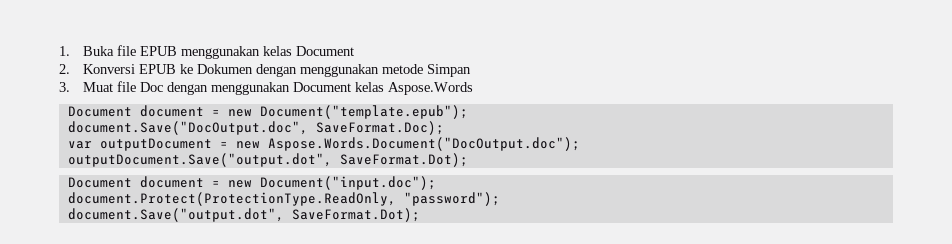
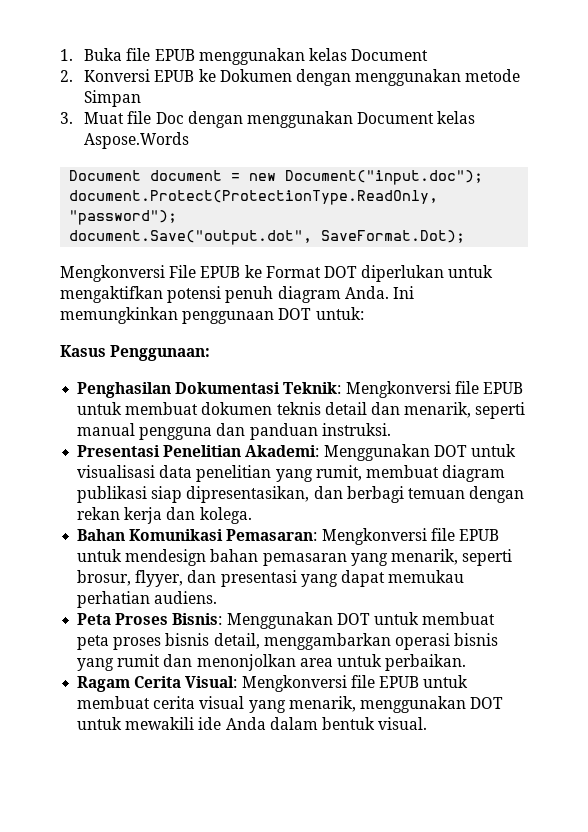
- Document document = new Document("template.epub");
- document.Save("DocOutput.doc", SaveFormat.Doc);
- var outputDocument = new Aspose.Words.Document("DocOutput.doc");
- outputDocument.Save("output.dot", SaveFormat.Dot);
+ Mengkonversi File EPUB ke Format DOT diperlukan untuk mengaktifkan potensi penuh diagram Anda. Ini memungkinkan penggunaan DOT untuk:
+ Kasus Penggunaan:
+ Penghasilan Dokumentasi Teknik: Mengkonversi file EPUB untuk membuat dokumen teknis detail dan menarik, seperti manual pengguna dan panduan instruksi.
+ Presentasi Penelitian Akademi: Menggunakan DOT untuk visualisasi data penelitian yang rumit, membuat diagram publikasi siap dipresentasikan, dan berbagi temuan dengan rekan kerja dan kolega.
+ Bahan Komunikasi Pemasaran: Mengkonversi file EPUB untuk mendesign bahan pemasaran yang menarik, seperti brosur, flyyer, dan presentasi yang dapat memukau perhatian audiens.
+ Peta Proses Bisnis: Menggunakan DOT untuk membuat peta proses bisnis detail, menggambarkan operasi bisnis yang rumit dan menonjolkan area untuk perbaikan.
+ Ragam Cerita Visual: Mengkonversi file EPUB untuk membuat cerita visual yang menarik, menggunakan DOT untuk mewakili ide Anda dalam bentuk visual.

